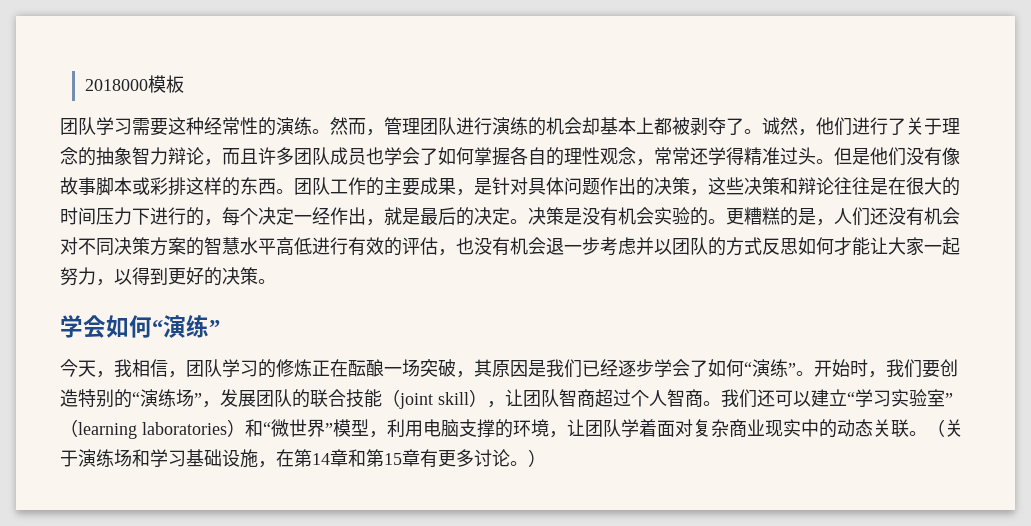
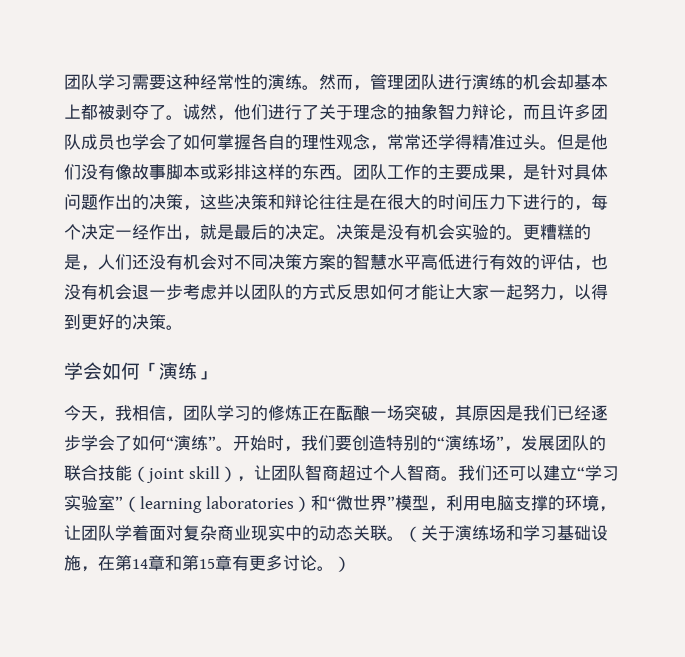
- 2018000模板
- 学会如何“演练”
+ 学会如何「演练」

